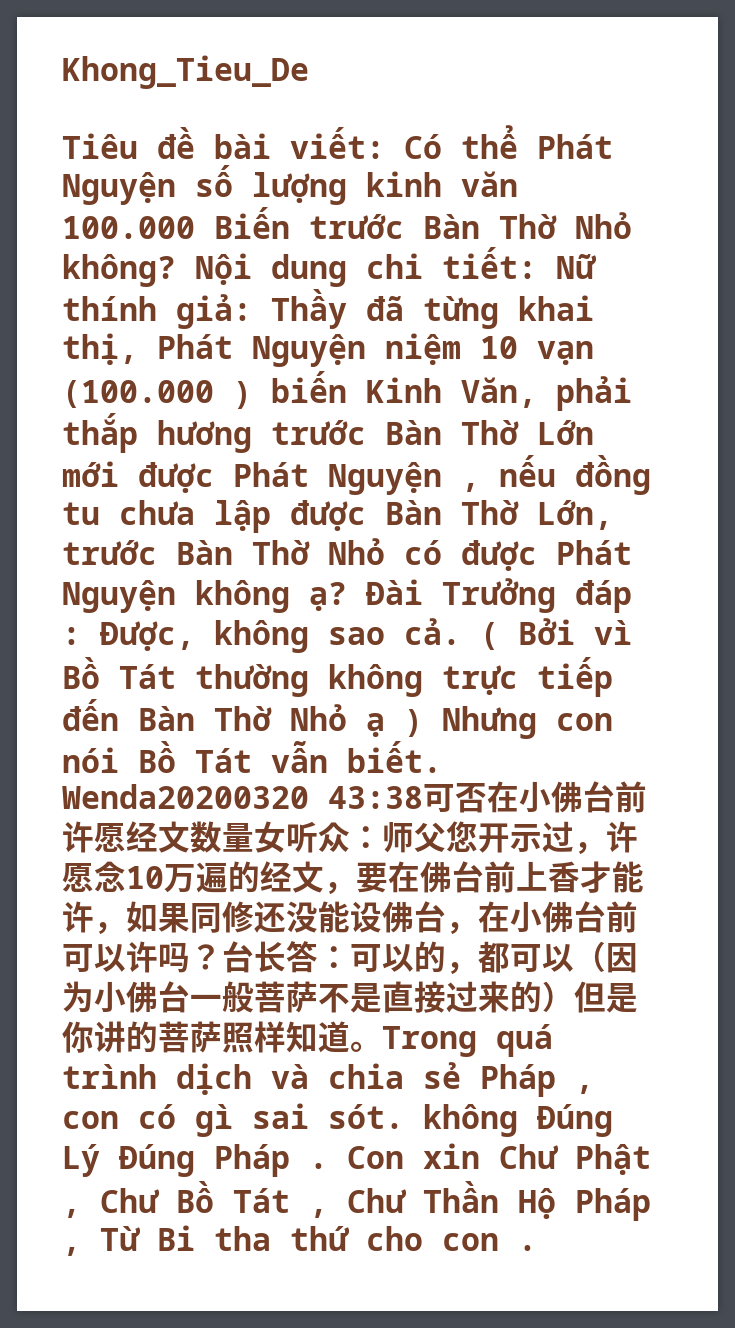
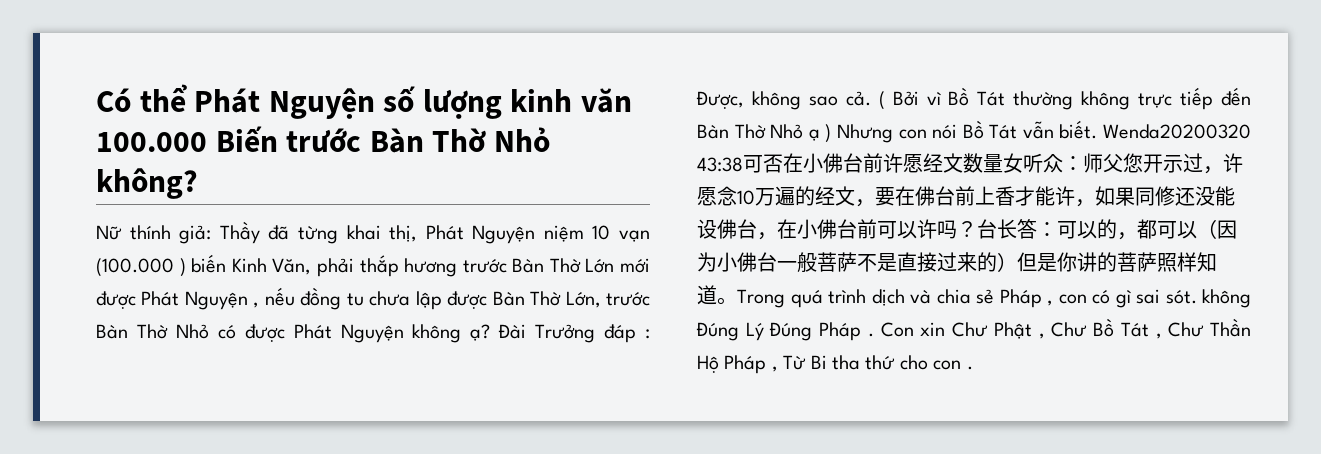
- Khong_Tieu_De
- Tiêu đề bài viết: Có thể Phát Nguyện số lượng kinh văn 100.000 Biến trước Bàn Thờ Nhỏ không? Nội dung chi tiết: Nữ thính giả:
+ Có thể Phát Nguyện số lượng kinh văn 100.000 Biến trước Bàn Thờ Nhỏ không?
+ Nữ thính giả:

